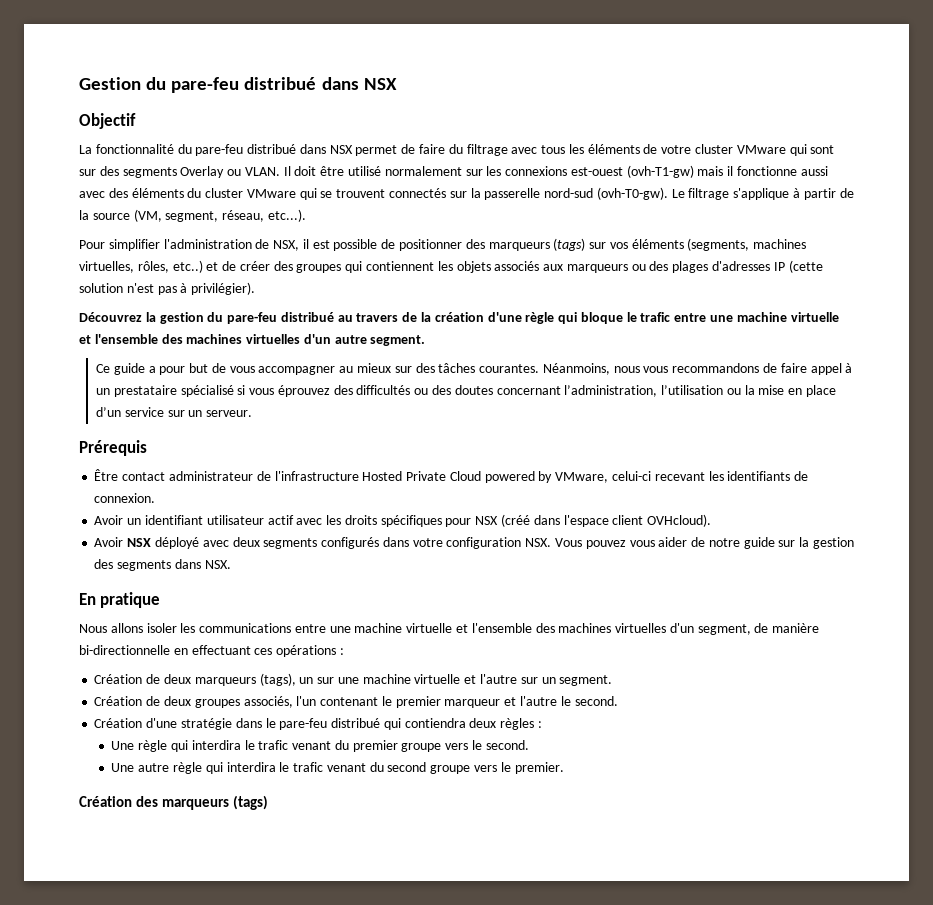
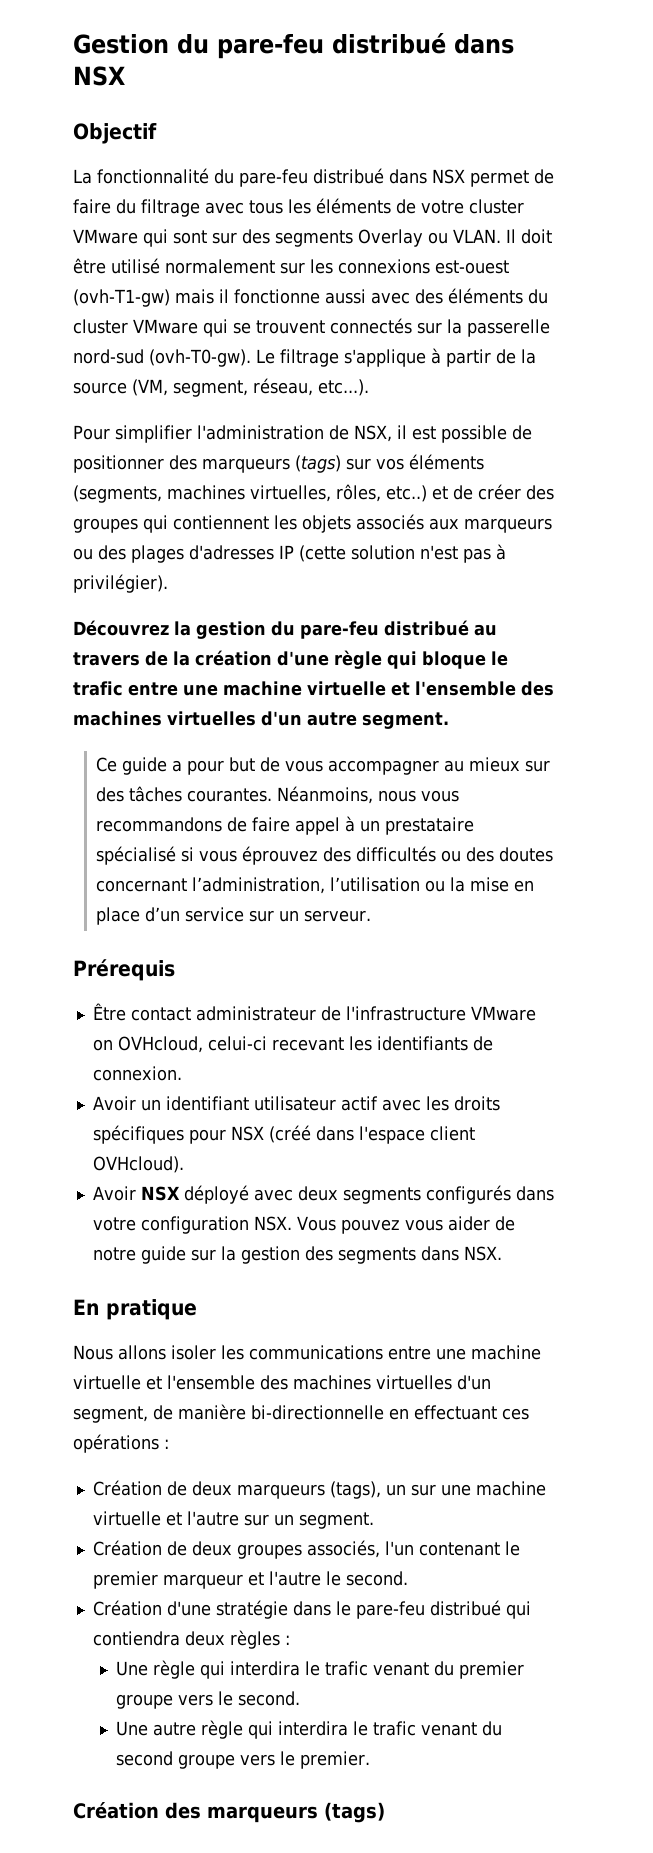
- Être contact administrateur de l'infrastructure Hosted Private Cloud powered by VMware, celui-ci recevant les identifiants de connexion.
+ Être contact administrateur de l'infrastructure VMware on OVHcloud, celui-ci recevant les identifiants de connexion.

